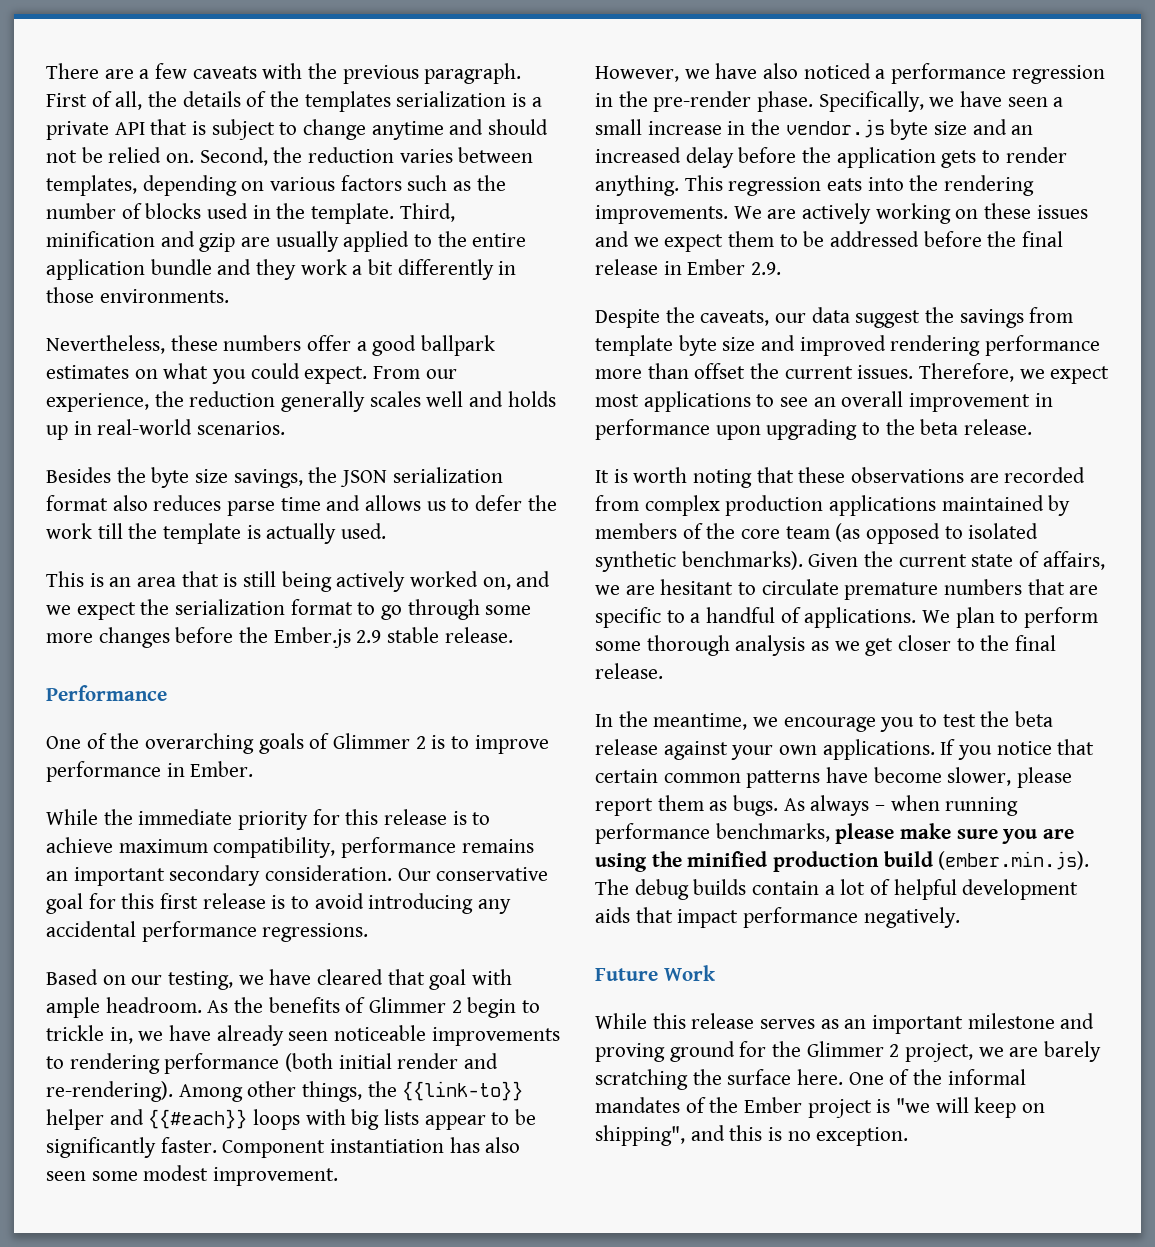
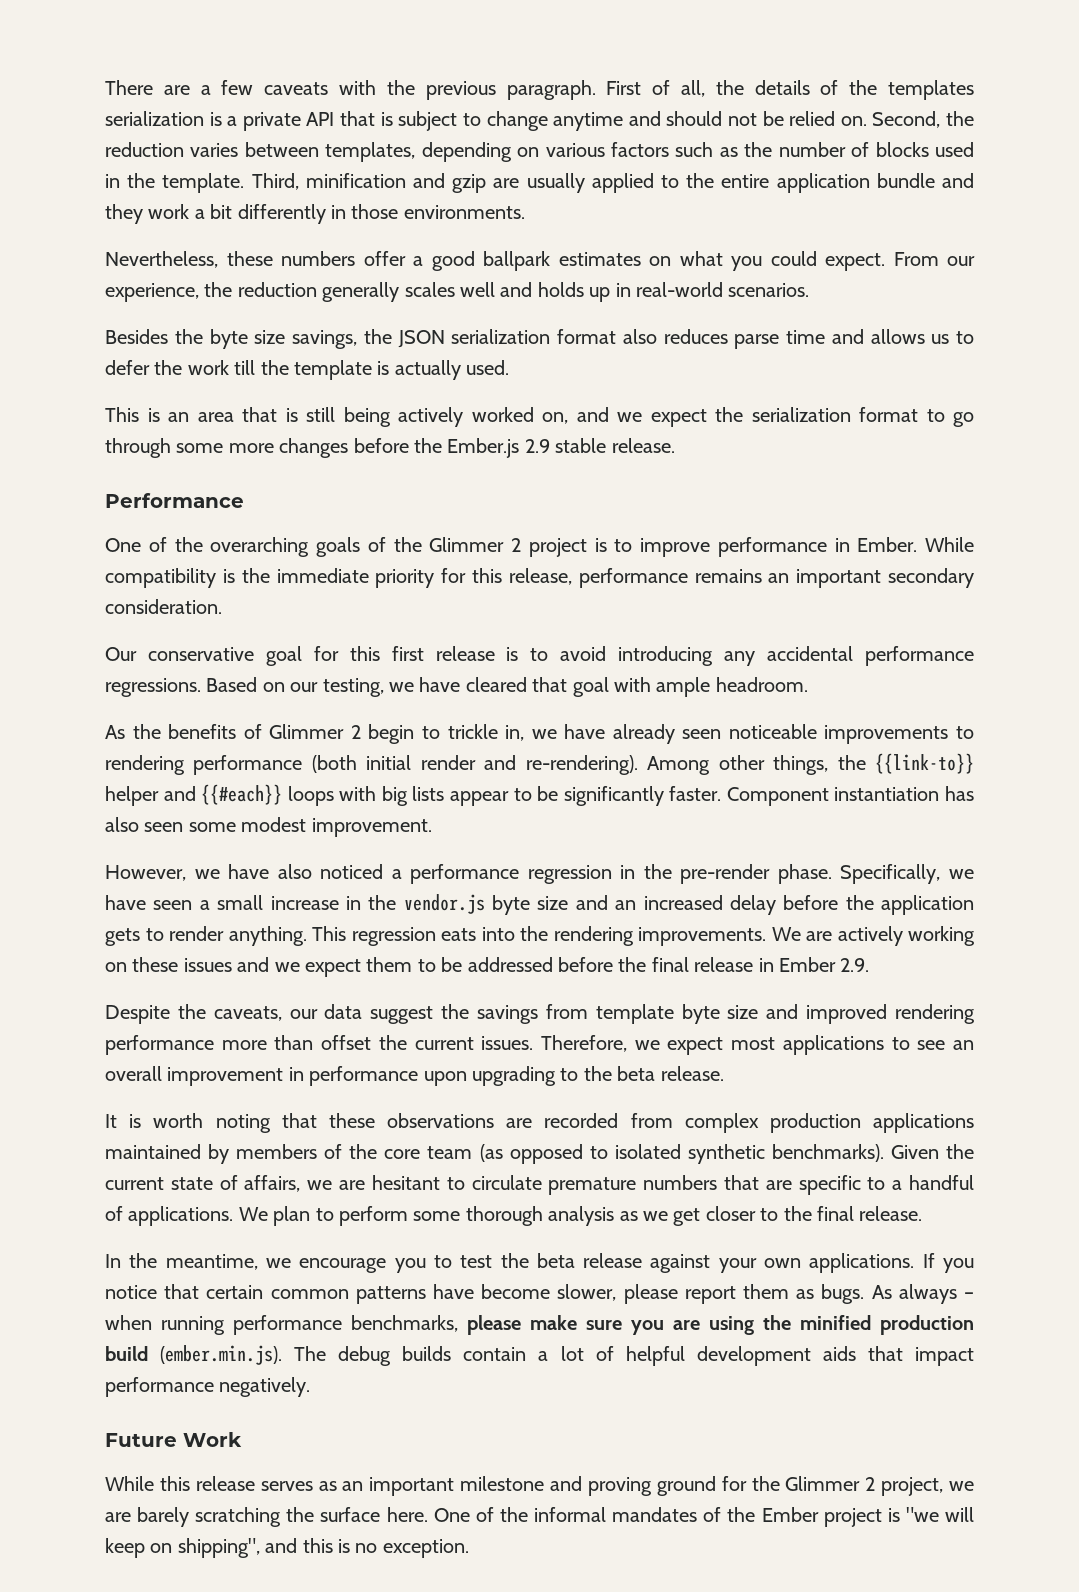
- One of the overarching goals of Glimmer 2 is to improve performance in Ember.
- While the immediate priority for this release is to achieve maximum compatibility, performance remains an important secondary consideration. Our conservative goal for this first release is to avoid introducing any accidental performance regressions.
- Based on our testing, we have cleared that goal with ample headroom. As the benefits of Glimmer 2 begin to trickle in, we have already seen noticeable improvements to rendering performance (both initial render and re-rendering).
+ One of the overarching goals of the Glimmer 2 project is to improve performance in Ember. While compatibility is the immediate priority for this release, performance remains an important secondary consideration.
+ Our conservative goal for this first release is to avoid introducing any accidental performance regressions. Based on our testing, we have cleared that goal with ample headroom.
+ As the benefits of Glimmer 2 begin to trickle in, we have already seen noticeable improvements to rendering performance (both initial render and re-rendering).

